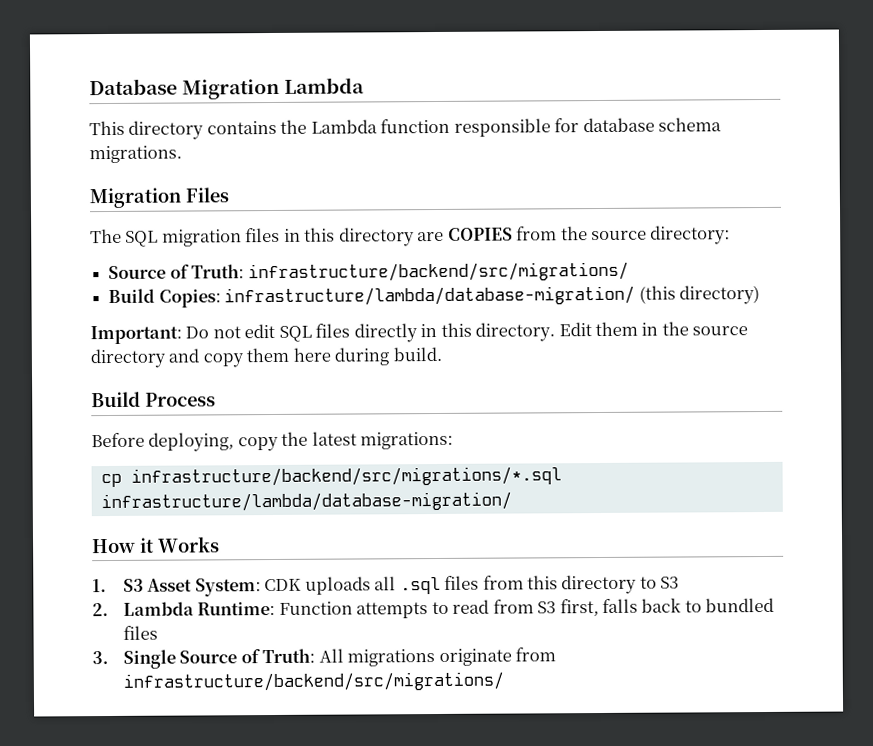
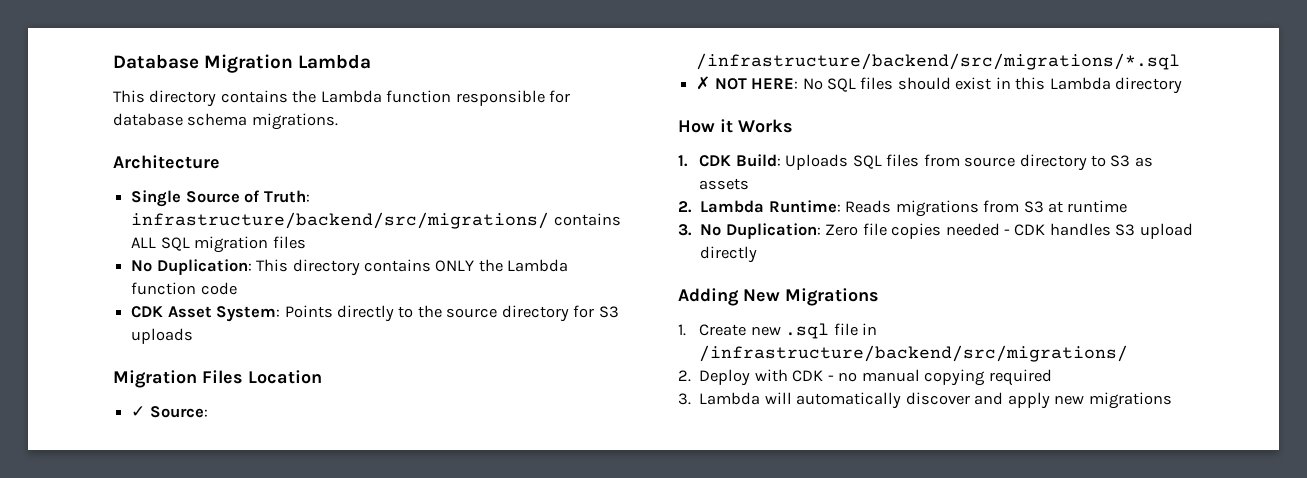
- Migration Files
- The SQL migration files in this directory are COPIES from the source directory:
- Source of Truth: infrastructure/backend/src/migrations/
- Build Copies: infrastructure/lambda/database-migration/ (this directory)
- Important: Do not edit SQL files directly in this directory. Edit them in the source directory and copy them here during build.
- Build Process
- Before deploying, copy the latest migrations:
- cp infrastructure/backend/src/migrations/*.sql infrastructure/lambda/database-migration/
+ Architecture
+ Single Source of Truth: infrastructure/backend/src/migrations/ contains ALL SQL migration files
+ No Duplication: This directory contains ONLY the Lambda function code
+ CDK Asset System: Points directly to the source directory for S3 uploads
+ Migration Files Location
+ ✓ Source: /infrastructure/backend/src/migrations/*.sql
+ ✗ NOT HERE: No SQL files should exist in this Lambda directory
  How it Works
- 1. S3 Asset System: CDK uploads all .sql files from this directory to S3
+ 1. CDK Build: Uploads SQL files from source directory to S3 as assets
- 2. Lambda Runtime: Function attempts to read from S3 first, falls back to bundled files
- 3. Single Source of Truth: All migrations originate from infrastructure/backend/src/migrations/
+ 2. Lambda Runtime: Reads migrations from S3 at runtime
+ 3. No Duplication: Zero file copies needed - CDK handles S3 upload directly
+ Adding New Migrations
+ 1. Create new .sql file in /infrastructure/backend/src/migrations/
+ 2. Deploy with CDK - no manual copying required
+ 3. Lambda will automatically discover and apply new migrations

